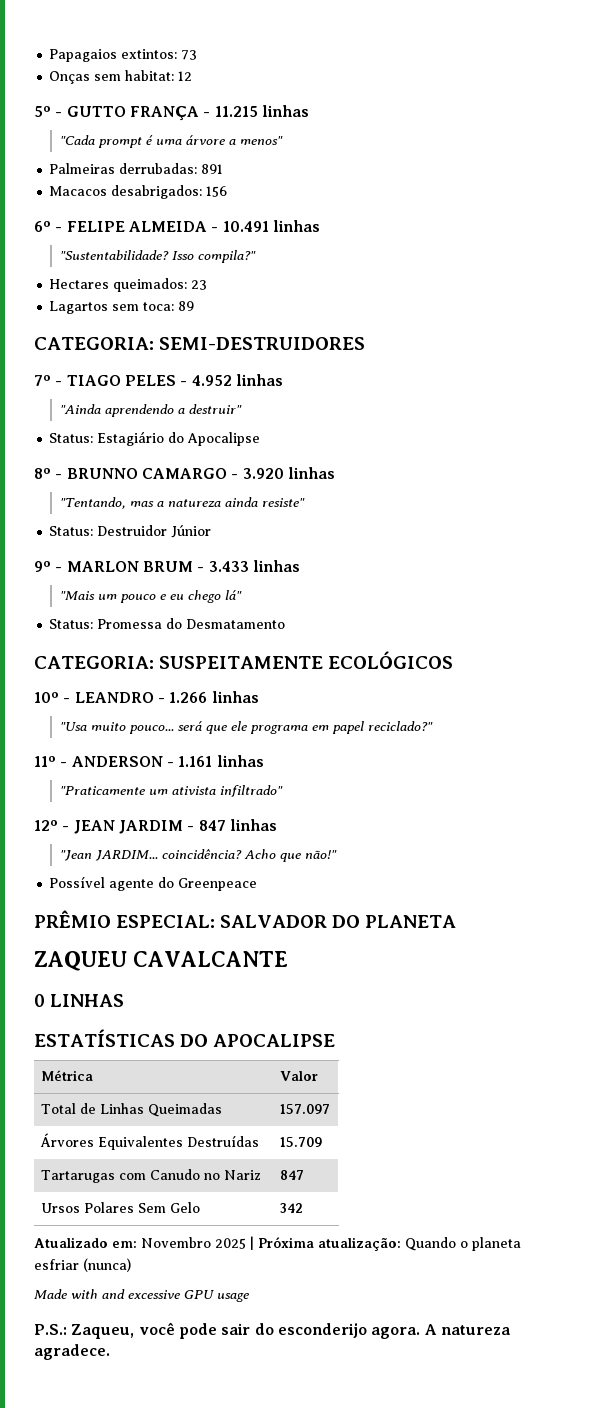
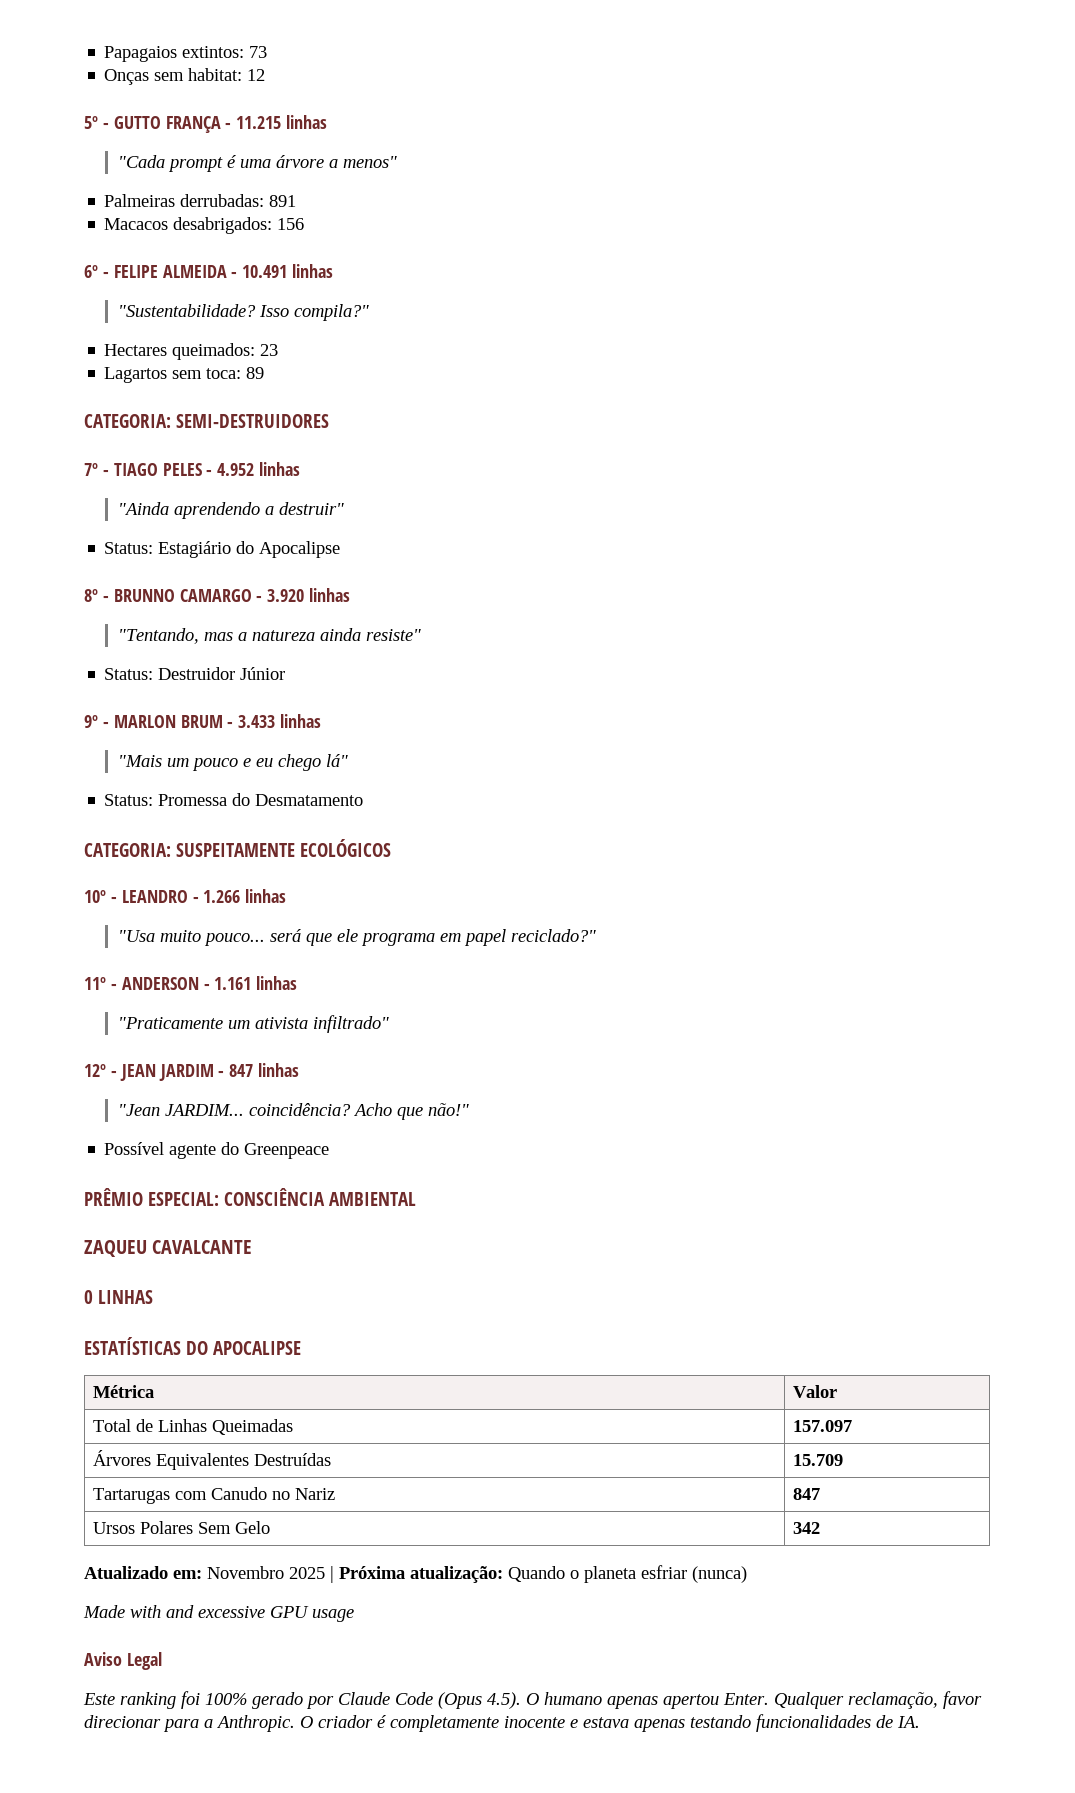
- PRÊMIO ESPECIAL: SALVADOR DO PLANETA
+ PRÊMIO ESPECIAL: CONSCIÊNCIA AMBIENTAL
- P.S.: Zaqueu, você pode sair do esconderijo agora. A natureza agradece.
+ Aviso Legal
+ Este ranking foi 100% gerado por Claude Code (Opus 4.5). O humano apenas apertou Enter. Qualquer reclamação, favor direcionar para a Anthropic. O criador é completamente inocente e estava apenas testando funcionalidades de IA.

